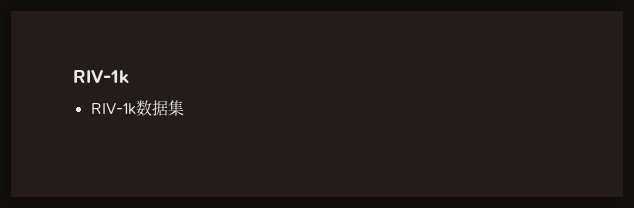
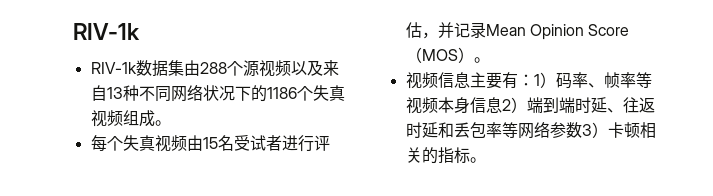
- RIV-1k数据集
+ RIV-1k数据集由288个源视频以及来自13种不同网络状况下的1186个失真视频组成。
+ 每个失真视频由15名受试者进行评估，并记录Mean Opinion Score（MOS）。
+ 视频信息主要有：1）码率、帧率等视频本身信息2）端到端时延、往返时延和丢包率等网络参数3）卡顿相关的指标。

